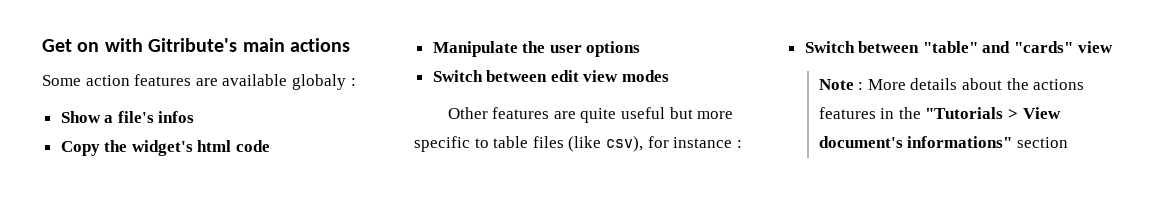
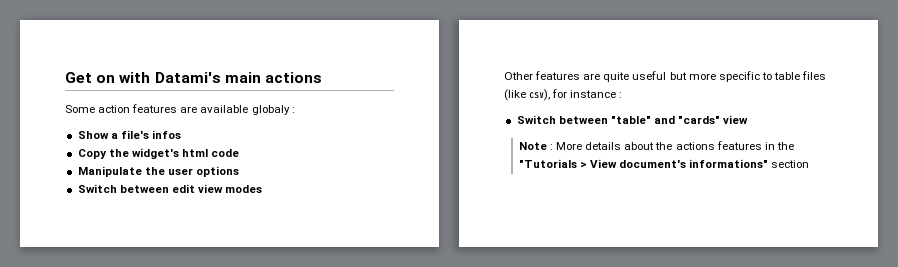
- Get on with Gitribute's main actions
+ Get on with Datami's main actions

